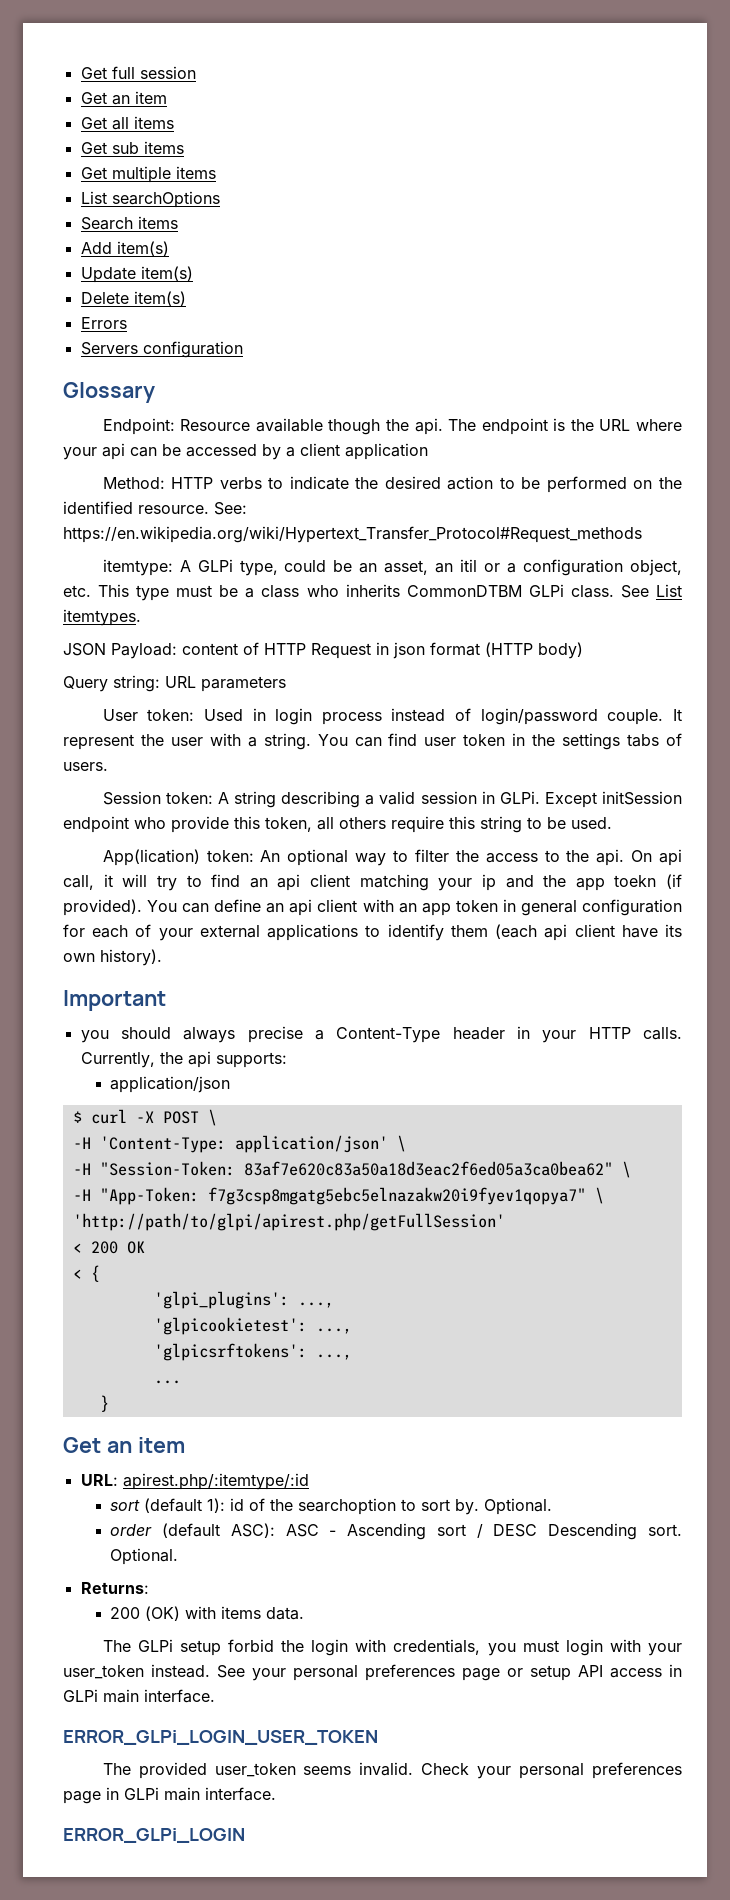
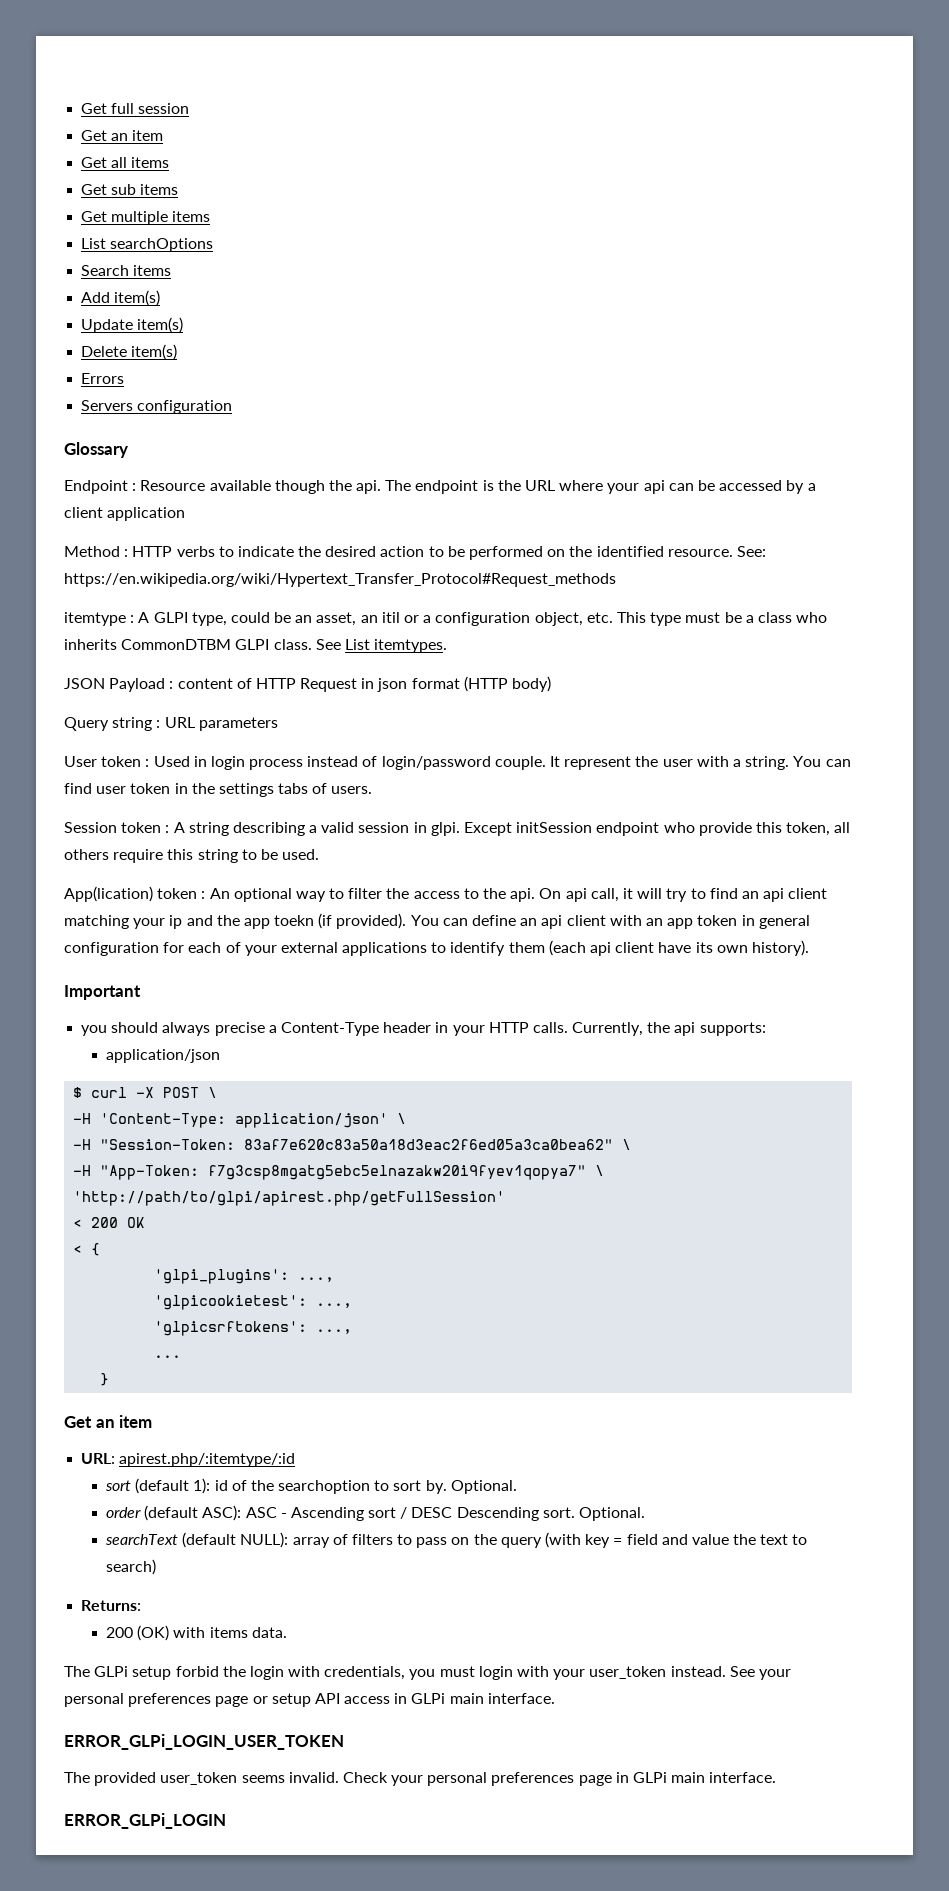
- Endpoint: Resource available though the api.
+ Endpoint : Resource available though the api.
- Method: HTTP verbs to indicate the desired action to be performed on the identified resource.
+ Method : HTTP verbs to indicate the desired action to be performed on the identified resource.
- itemtype: A GLPi type, could be an asset, an itil or a configuration object, etc. This type must be a class who inherits CommonDTBM GLPi class.
+ itemtype : A GLPI type, could be an asset, an itil or a configuration object, etc. This type must be a class who inherits CommonDTBM GLPI class.
- JSON Payload: content of HTTP Request in json format (HTTP body)
+ JSON Payload : content of HTTP Request in json format (HTTP body)
- Query string: URL parameters
+ Query string : URL parameters
- User token: Used in login process instead of login/password couple.
+ User token : Used in login process instead of login/password couple.
- Session token: A string describing a valid session in GLPi.
+ Session token : A string describing a valid session in glpi.
- App(lication) token: An optional way to filter the access to the api.
+ App(lication) token : An optional way to filter the access to the api.
+ searchText (default NULL): array of filters to pass on the query (with key = field and value the text to search)

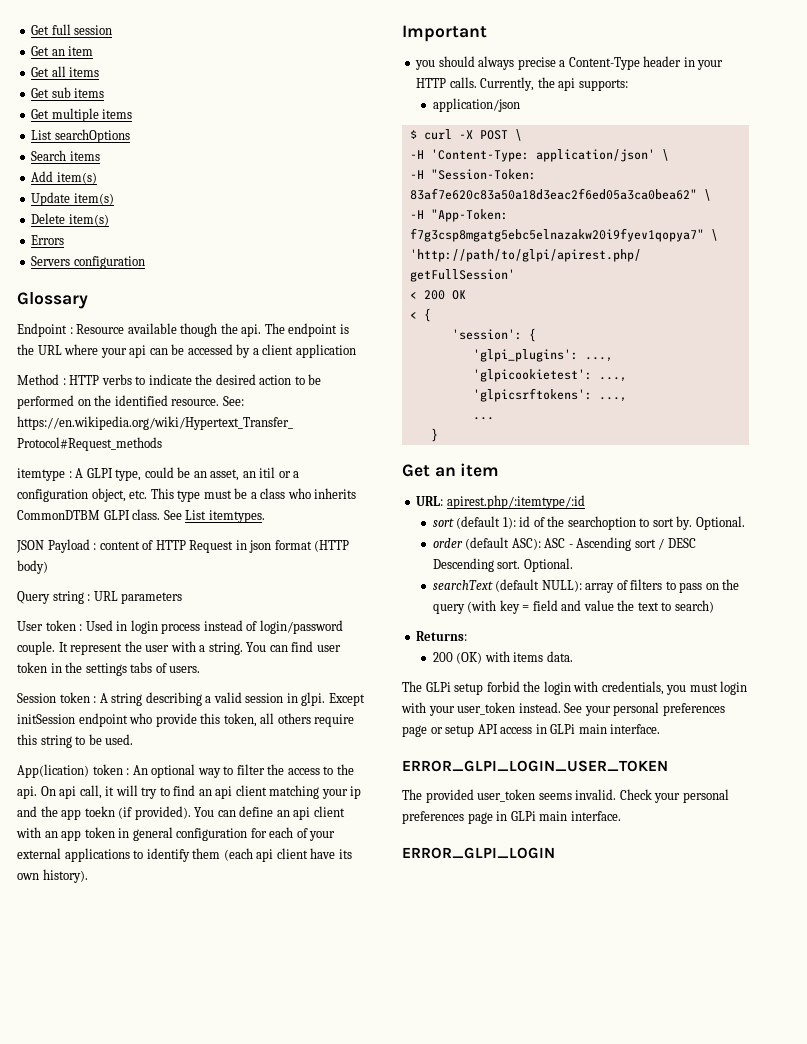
+ 'session': {
- ERROR_GLPi_LOGIN_USER_TOKEN
+ ERROR_GLPI_LOGIN_USER_TOKEN
- ERROR_GLPi_LOGIN
+ ERROR_GLPI_LOGIN

